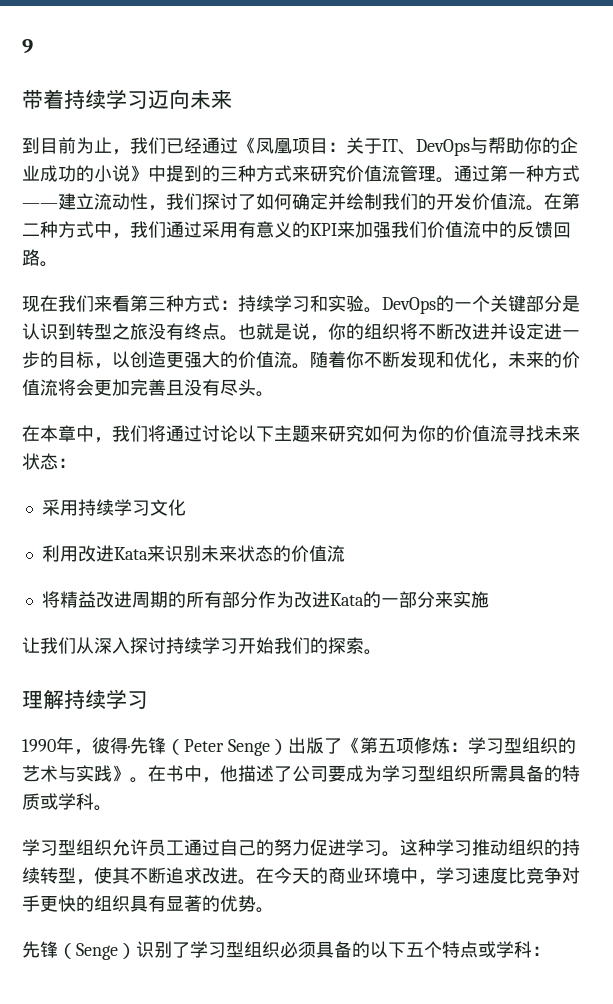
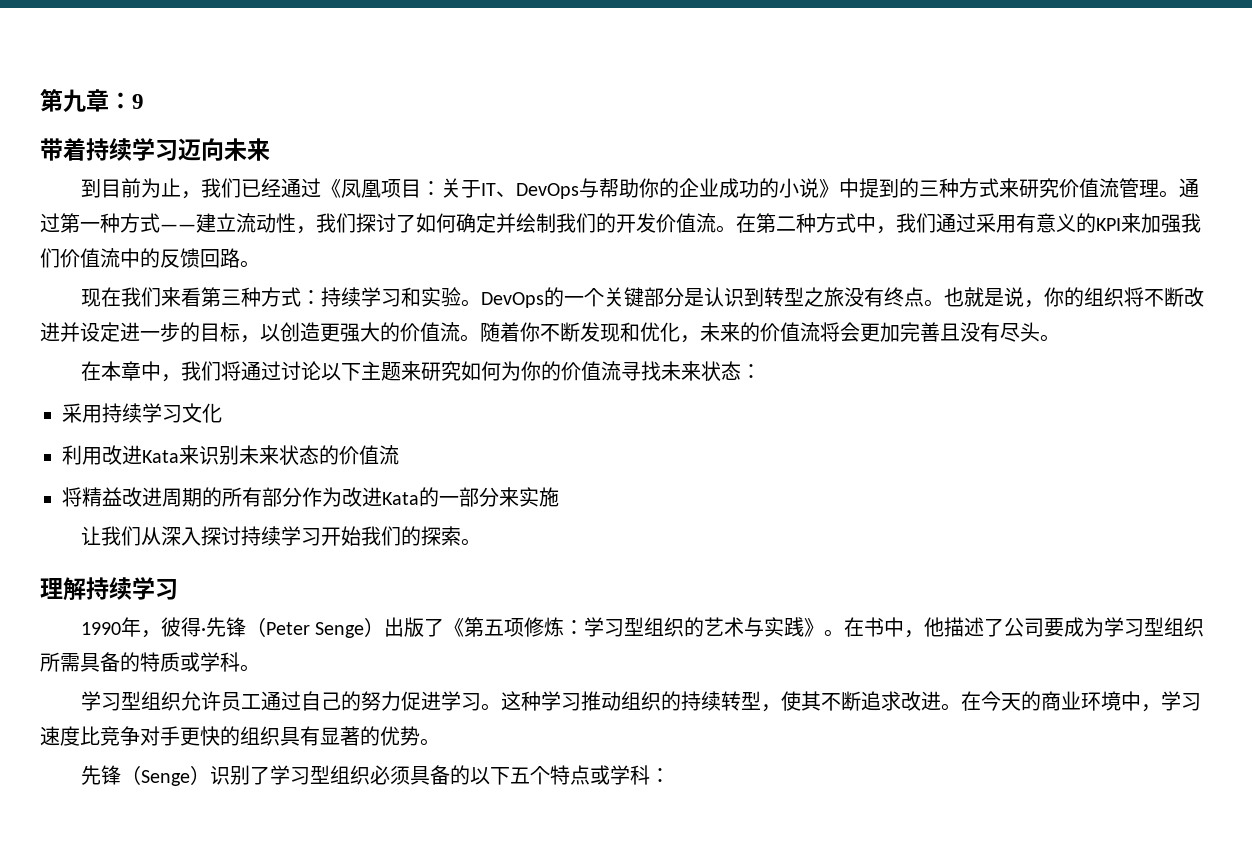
- 9
+ 第九章：9

